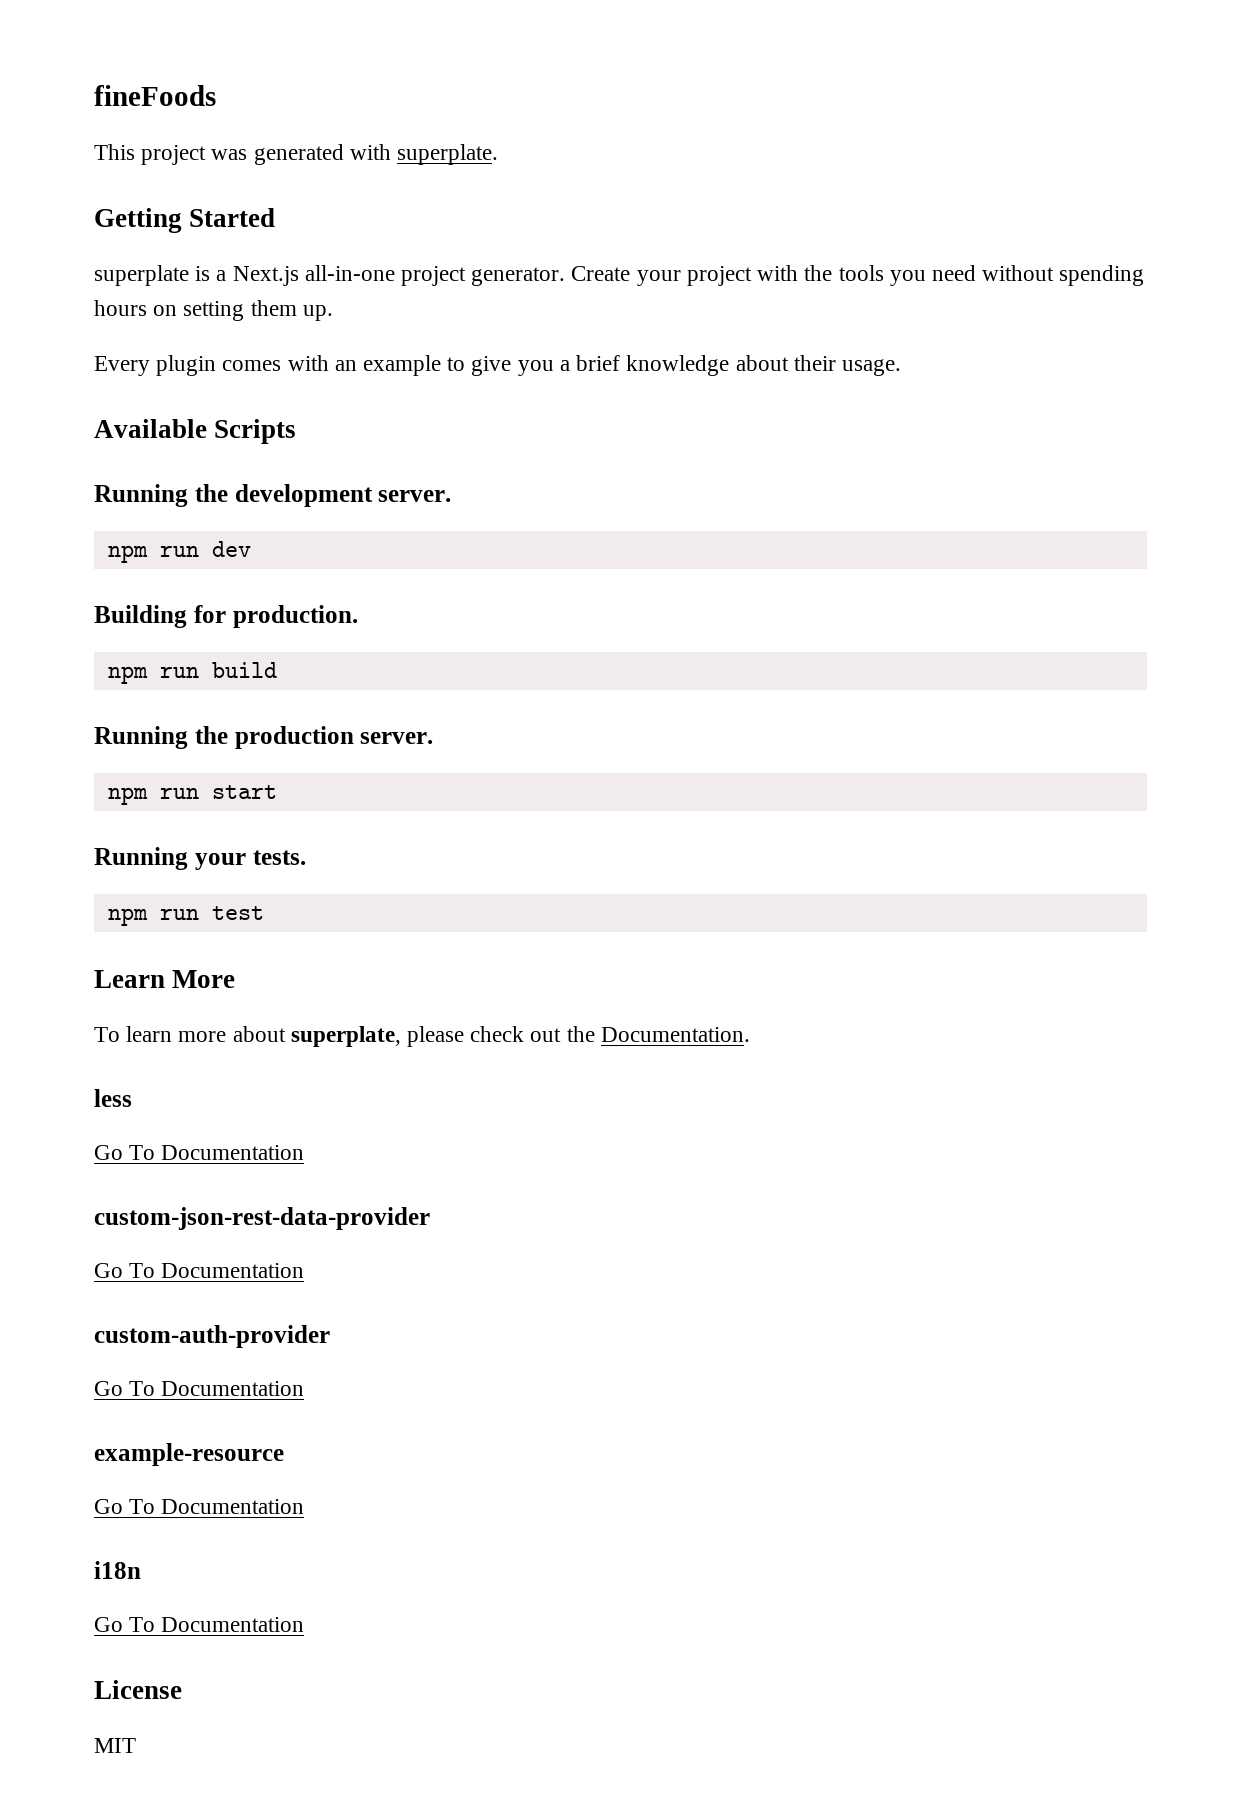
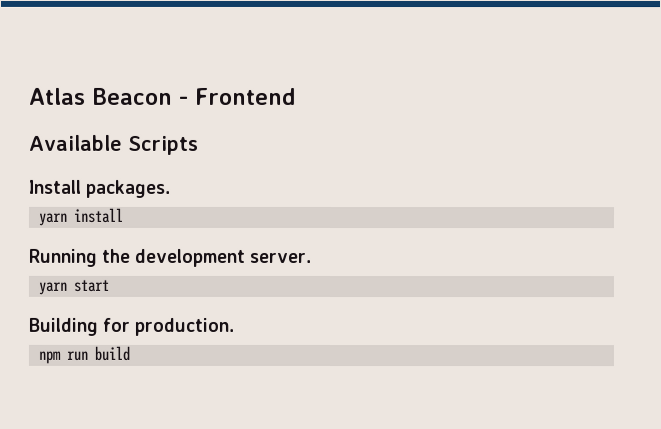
- fineFoods
- This project was generated with superplate.
- Getting Started
- superplate is a Next.js all-in-one project generator. Create your project with the tools you need without spending hours on setting them up.
- Every plugin comes with an example to give you a brief knowledge about their usage.
+ Atlas Beacon - Frontend
  Available Scripts
+ Install packages.
+ yarn install
- npm run dev
+ yarn start
- Running the production server.
- npm run start
- Running your tests.
- npm run test
- Learn More
- To learn more about superplate, please check out the Documentation.
- less
- Go To Documentation
- custom-json-rest-data-provider
- Go To Documentation
- custom-auth-provider
- Go To Documentation
- example-resource
- Go To Documentation
- i18n
- Go To Documentation
- License
- MIT

